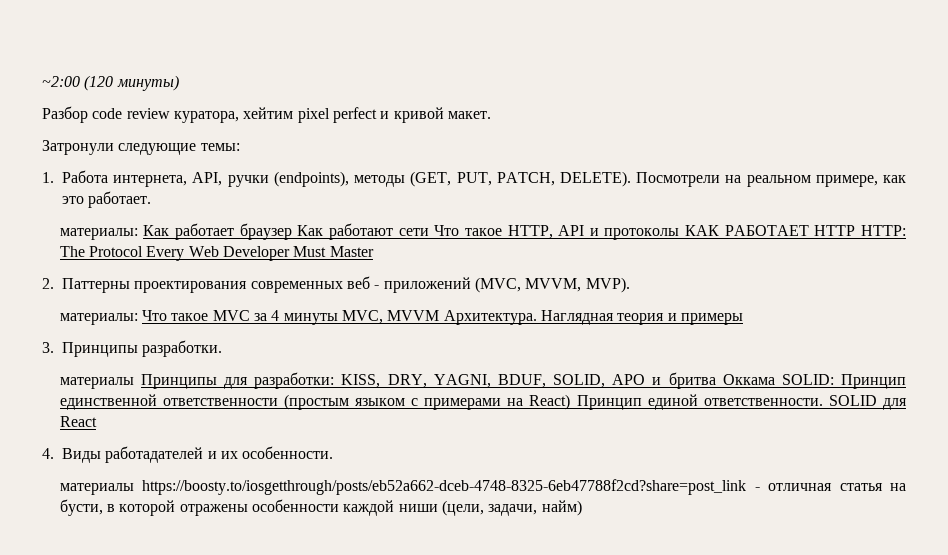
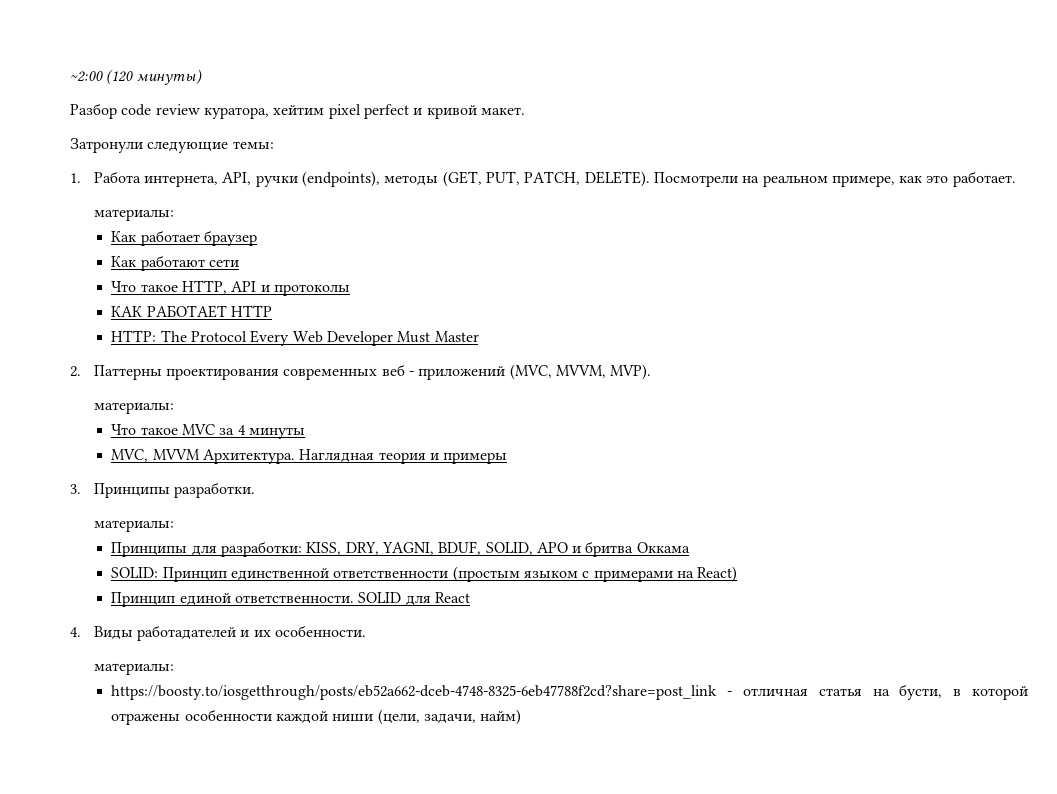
  Посмотрели на реальном примере, как это работает.
- материалы: Как работает браузер Как работают сети Что такое HTTP, API и протоколы КАК РАБОТАЕТ HTTP HTTP: The Protocol Every Web Developer Must Master
+ материалы:
+ Как работает браузер
+ Как работают сети
+ Что такое HTTP, API и протоколы
+ КАК РАБОТАЕТ HTTP
+ HTTP: The Protocol Every Web Developer Must Master
  2. Паттерны проектирования современных веб - приложений (MVC, MVVM, MVP).
- материалы: Что такое MVC за 4 минуты MVC, MVVM Архитектура.
+ материалы:
+ Что такое MVC за 4 минуты
+ MVC, MVVM Архитектура.
  3. Принципы разработки.
- материалы Принципы для разработки: KISS, DRY, YAGNI, BDUF, SOLID, APO и бритва Оккама SOLID: Принцип единственной ответственности (простым языком с примерами на React) Принцип единой ответственности.
+ материалы:
+ Принципы для разработки: KISS, DRY, YAGNI, BDUF, SOLID, APO и бритва Оккама
+ SOLID: Принцип единственной ответственности (простым языком с примерами на React)
+ Принцип единой ответственности.
  4. Виды работадателей и их особенности.
- материалы https://boosty.to/iosgetthrough/posts/eb52a662-dceb-4748-8325-6eb47788f2cd?share=post_link - отличная статья на бусти, в которой отражены особенности каждой ниши (цели, задачи, найм)
+ материалы:
+ https://boosty.to/iosgetthrough/posts/eb52a662-dceb-4748-8325-6eb47788f2cd?share=post_link - отличная статья на бусти, в которой отражены особенности каждой ниши (цели, задачи, найм)

